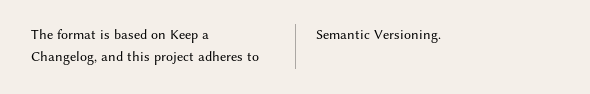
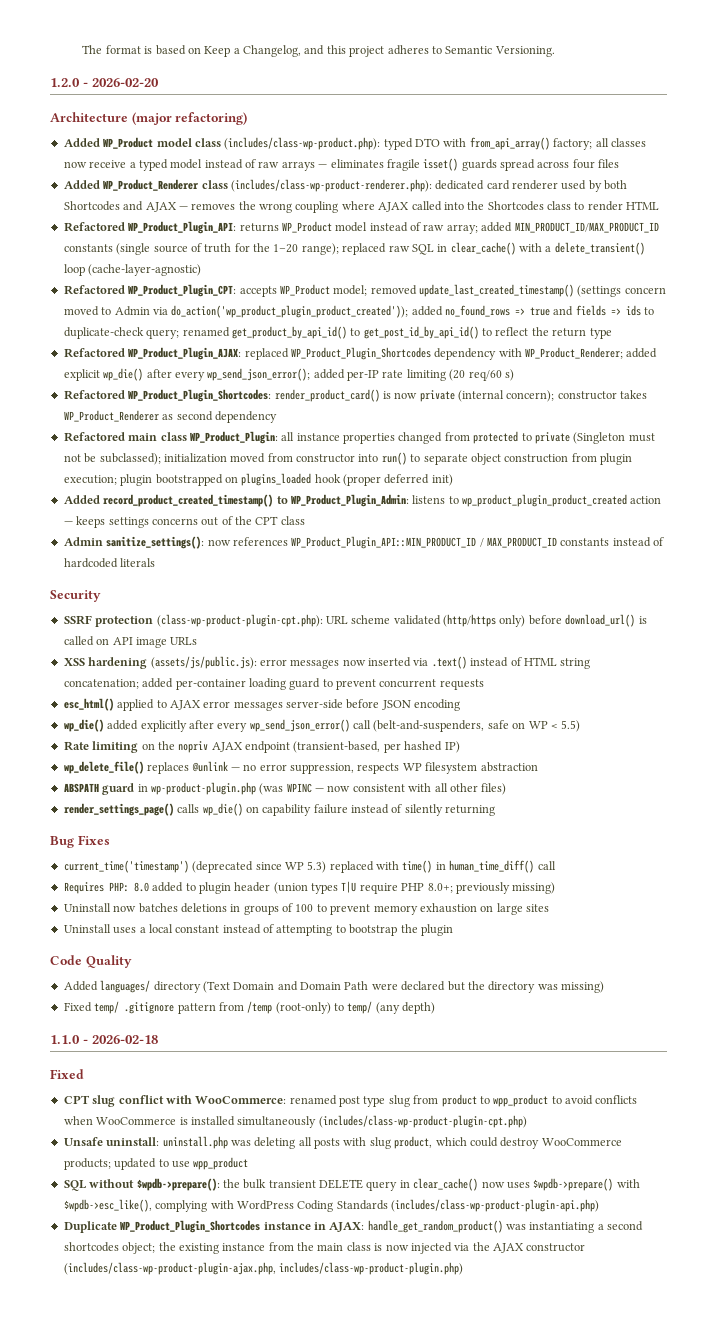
+ 1.2.0 - 2026-02-20
+ Architecture (major refactoring)
+ Added WP_Product model class (includes/class-wp-product.php): typed DTO with from_api_array() factory; all classes now receive a typed model instead of raw arrays — eliminates fragile isset() guards spread across four files
+ Added WP_Product_Renderer class (includes/class-wp-product-renderer.php): dedicated card renderer used by both Shortcodes and AJAX — removes the wrong coupling where AJAX called into the Shortcodes class to render HTML
+ Refactored WP_Product_Plugin_API: returns WP_Product model instead of raw array; added MIN_PRODUCT_ID/MAX_PRODUCT_ID constants (single source of truth for the 1–20 range); replaced raw SQL in clear_cache() with a delete_transient() loop (cache-layer-agnostic)
+ Refactored WP_Product_Plugin_CPT: accepts WP_Product model; removed update_last_created_timestamp() (settings concern moved to Admin via do_action('wp_product_plugin_product_created')); added no_found_rows => true and fields => ids to duplicate-check query; renamed get_product_by_api_id() to get_post_id_by_api_id() to reflect the return type
+ Refactored WP_Product_Plugin_AJAX: replaced WP_Product_Plugin_Shortcodes dependency with WP_Product_Renderer; added explicit wp_die() after every wp_send_json_error(); added per-IP rate limiting (20 req/60 s)
+ Refactored WP_Product_Plugin_Shortcodes: render_product_card() is now private (internal concern); constructor takes WP_Product_Renderer as second dependency
+ Refactored main class WP_Product_Plugin: all instance properties changed from protected to private (Singleton must not be subclassed); initialization moved from constructor into run() to separate object construction from plugin execution; plugin bootstrapped on plugins_loaded hook (proper deferred init)
+ Added record_product_created_timestamp() to WP_Product_Plugin_Admin: listens to wp_product_plugin_product_created action — keeps settings concerns out of the CPT class
+ Admin sanitize_settings(): now references WP_Product_Plugin_API::MIN_PRODUCT_ID / MAX_PRODUCT_ID constants instead of hardcoded literals
+ Security
+ SSRF protection (class-wp-product-plugin-cpt.php): URL scheme validated (http/https only) before download_url() is called on API image URLs
+ XSS hardening (assets/js/public.js): error messages now inserted via .text() instead of HTML string concatenation; added per-container loading guard to prevent concurrent requests
+ esc_html() applied to AJAX error messages server-side before JSON encoding
+ wp_die() added explicitly after every wp_send_json_error() call (belt-and-suspenders, safe on WP < 5.5)
+ Rate limiting on the nopriv AJAX endpoint (transient-based, per hashed IP)
+ wp_delete_file() replaces @unlink — no error suppression, respects WP filesystem abstraction
+ ABSPATH guard in wp-product-plugin.php (was WPINC — now consistent with all other files)
+ render_settings_page() calls wp_die() on capability failure instead of silently returning
+ Bug Fixes
+ current_time('timestamp') (deprecated since WP 5.3) replaced with time() in human_time_diff() call
+ Requires PHP: 8.0 added to plugin header (union types T|U require PHP 8.0+; previously missing)
+ Uninstall now batches deletions in groups of 100 to prevent memory exhaustion on large sites
+ Uninstall uses a local constant instead of attempting to bootstrap the plugin
+ Code Quality
+ Added languages/ directory (Text Domain and Domain Path were declared but the directory was missing)
+ Fixed temp/ .gitignore pattern from /temp (root-only) to temp/ (any depth)
+ 1.1.0 - 2026-02-18
+ Fixed
+ CPT slug conflict with WooCommerce: renamed post type slug from product to wpp_product to avoid conflicts when WooCommerce is installed simultaneously (includes/class-wp-product-plugin-cpt.php)
+ Unsafe uninstall: uninstall.php was deleting all posts with slug product, which could destroy WooCommerce products; updated to use wpp_product
+ SQL without $wpdb->prepare(): the bulk transient DELETE query in clear_cache() now uses $wpdb->prepare() with $wpdb->esc_like(), complying with WordPress Coding Standards (includes/class-wp-product-plugin-api.php)
+ Duplicate WP_Product_Plugin_Shortcodes instance in AJAX: handle_get_random_product() was instantiating a second shortcodes object; the existing instance from the main class is now injected via the AJAX constructor (includes/class-wp-product-plugin-ajax.php, includes/class-wp-product-plugin.php)

